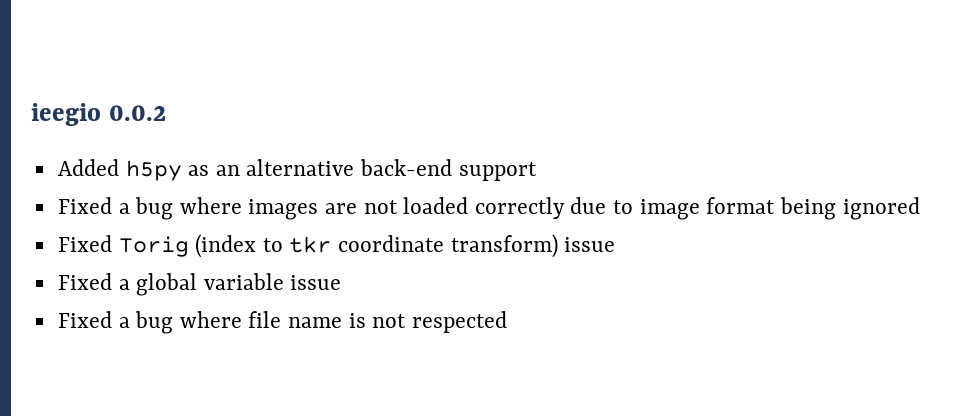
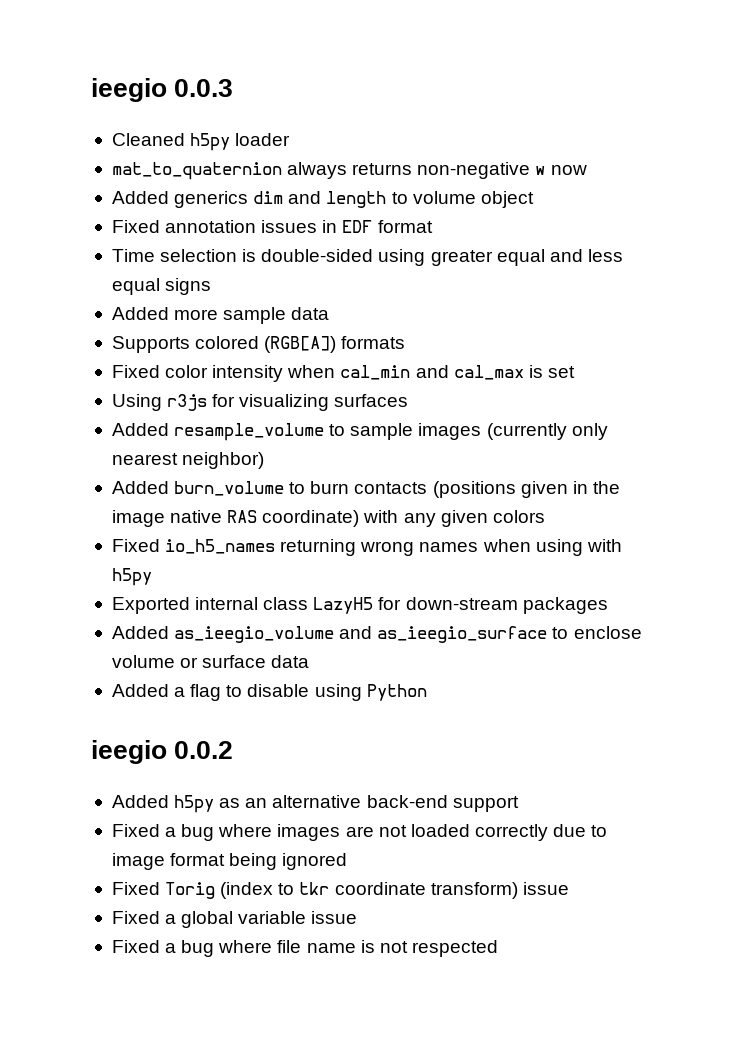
+ ieegio 0.0.3
+ Cleaned h5py loader
+ mat_to_quaternion always returns non-negative w now
+ Added generics dim and length to volume object
+ Fixed annotation issues in EDF format
+ Time selection is double-sided using greater equal and less equal signs
+ Added more sample data
+ Supports colored (RGB[A]) formats
+ Fixed color intensity when cal_min and cal_max is set
+ Using r3js for visualizing surfaces
+ Added resample_volume to sample images (currently only nearest neighbor)
+ Added burn_volume to burn contacts (positions given in the image native RAS coordinate) with any given colors
+ Fixed io_h5_names returning wrong names when using with h5py
+ Exported internal class LazyH5 for down-stream packages
+ Added as_ieegio_volume and as_ieegio_surface to enclose volume or surface data
+ Added a flag to disable using Python

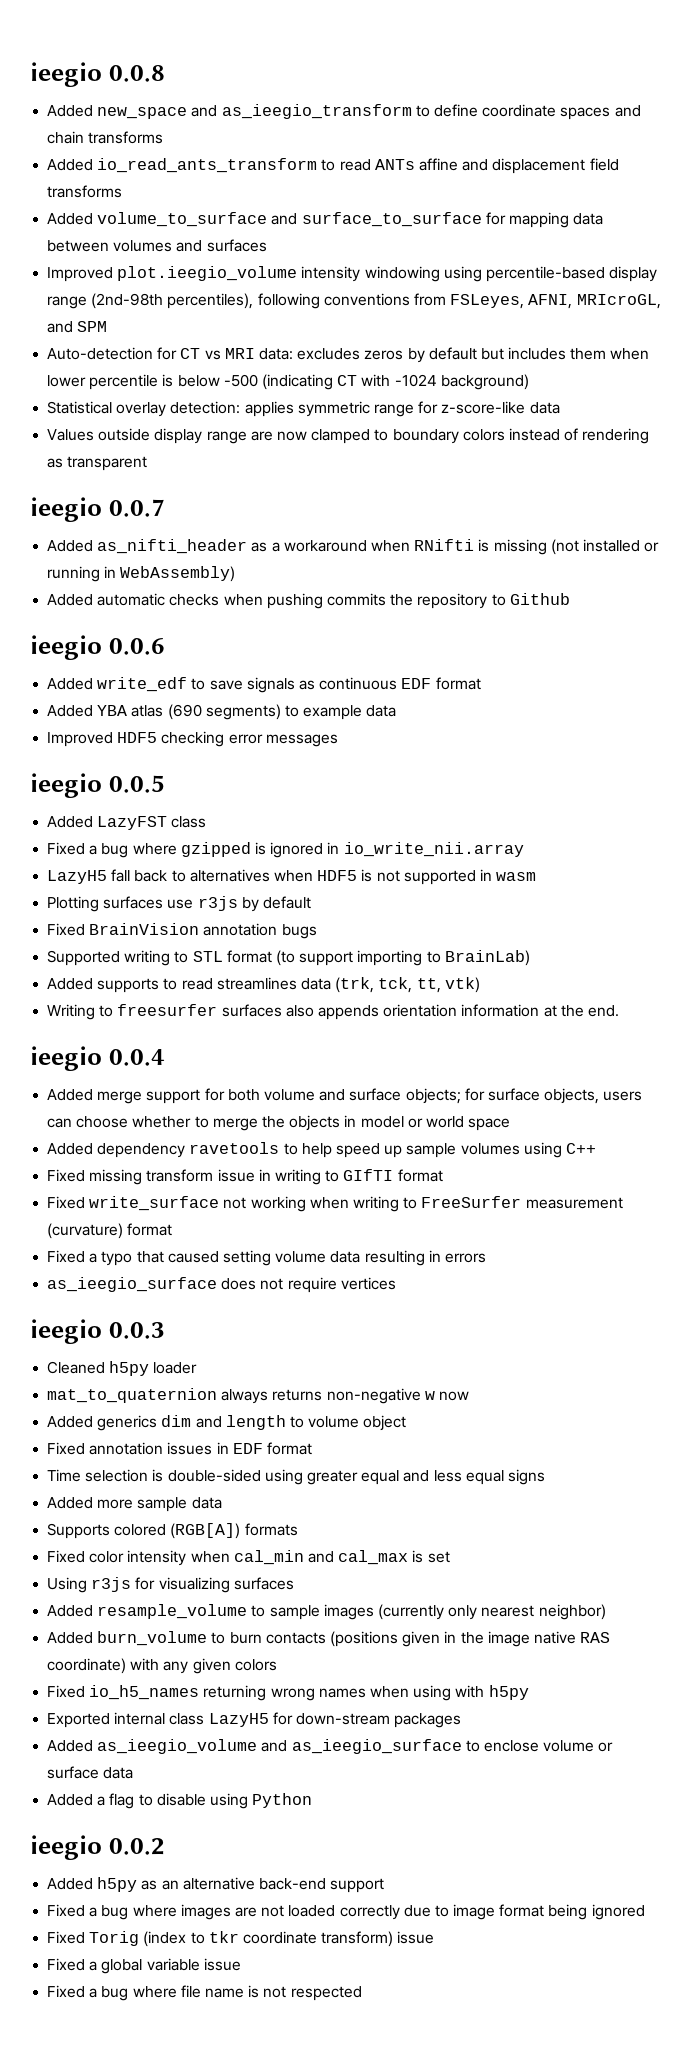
+ ieegio 0.0.8
+ Added new_space and as_ieegio_transform to define coordinate spaces and chain transforms
+ Added io_read_ants_transform to read ANTs affine and displacement field transforms
+ Added volume_to_surface and surface_to_surface for mapping data between volumes and surfaces
+ Improved plot.ieegio_volume intensity windowing using percentile-based display range (2nd-98th percentiles), following conventions from FSLeyes, AFNI, MRIcroGL, and SPM
+ Auto-detection for CT vs MRI data: excludes zeros by default but includes them when lower percentile is below -500 (indicating CT with -1024 background)
+ Statistical overlay detection: applies symmetric range for z-score-like data
+ Values outside display range are now clamped to boundary colors instead of rendering as transparent
+ ieegio 0.0.7
+ Added as_nifti_header as a workaround when RNifti is missing (not installed or running in WebAssembly)
+ Added automatic checks when pushing commits the repository to Github
+ ieegio 0.0.6
+ Added write_edf to save signals as continuous EDF format
+ Added YBA atlas (690 segments) to example data
+ Improved HDF5 checking error messages
+ ieegio 0.0.5
+ Added LazyFST class
+ Fixed a bug where gzipped is ignored in io_write_nii.array
+ LazyH5 fall back to alternatives when HDF5 is not supported in wasm
+ Plotting surfaces use r3js by default
+ Fixed BrainVision annotation bugs
+ Supported writing to STL format (to support importing to BrainLab)
+ Added supports to read streamlines data (trk, tck, tt, vtk)
+ Writing to freesurfer surfaces also appends orientation information at the end.
+ ieegio 0.0.4
+ Added merge support for both volume and surface objects; for surface objects, users can choose whether to merge the objects in model or world space
+ Added dependency ravetools to help speed up sample volumes using C++
+ Fixed missing transform issue in writing to GIfTI format
+ Fixed write_surface not working when writing to FreeSurfer measurement (curvature) format
+ Fixed a typo that caused setting volume data resulting in errors
+ as_ieegio_surface does not require vertices

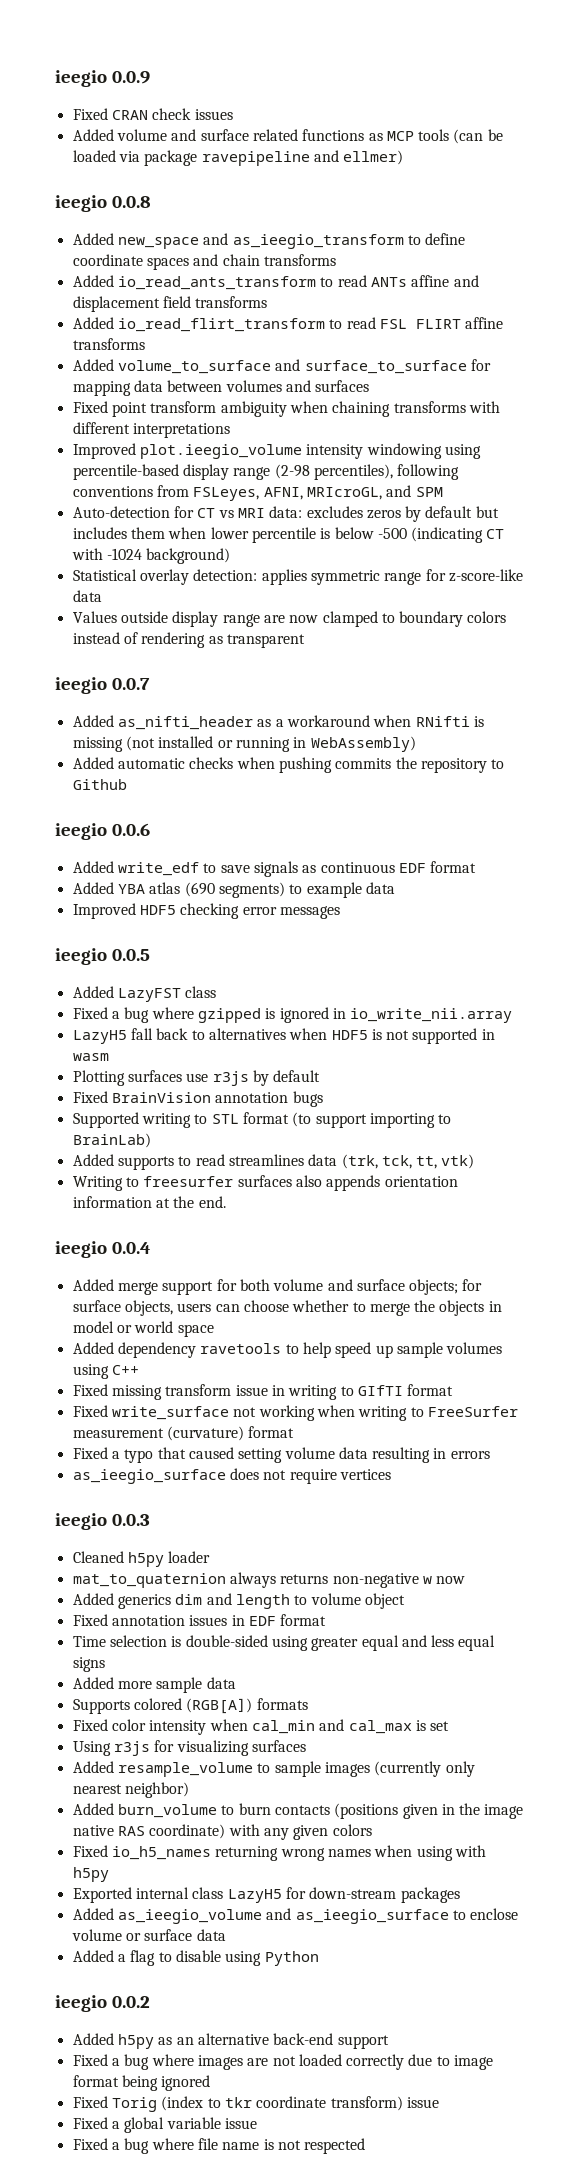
+ ieegio 0.0.9
+ Fixed CRAN check issues
+ Added volume and surface related functions as MCP tools (can be loaded via package ravepipeline and ellmer)
+ Added io_read_flirt_transform to read FSL FLIRT affine transforms
+ Fixed point transform ambiguity when chaining transforms with different interpretations
- Improved plot.ieegio_volume intensity windowing using percentile-based display range (2nd-98th percentiles), following conventions from FSLeyes, AFNI, MRIcroGL, and SPM
+ Improved plot.ieegio_volume intensity windowing using percentile-based display range (2-98 percentiles), following conventions from FSLeyes, AFNI, MRIcroGL, and SPM

